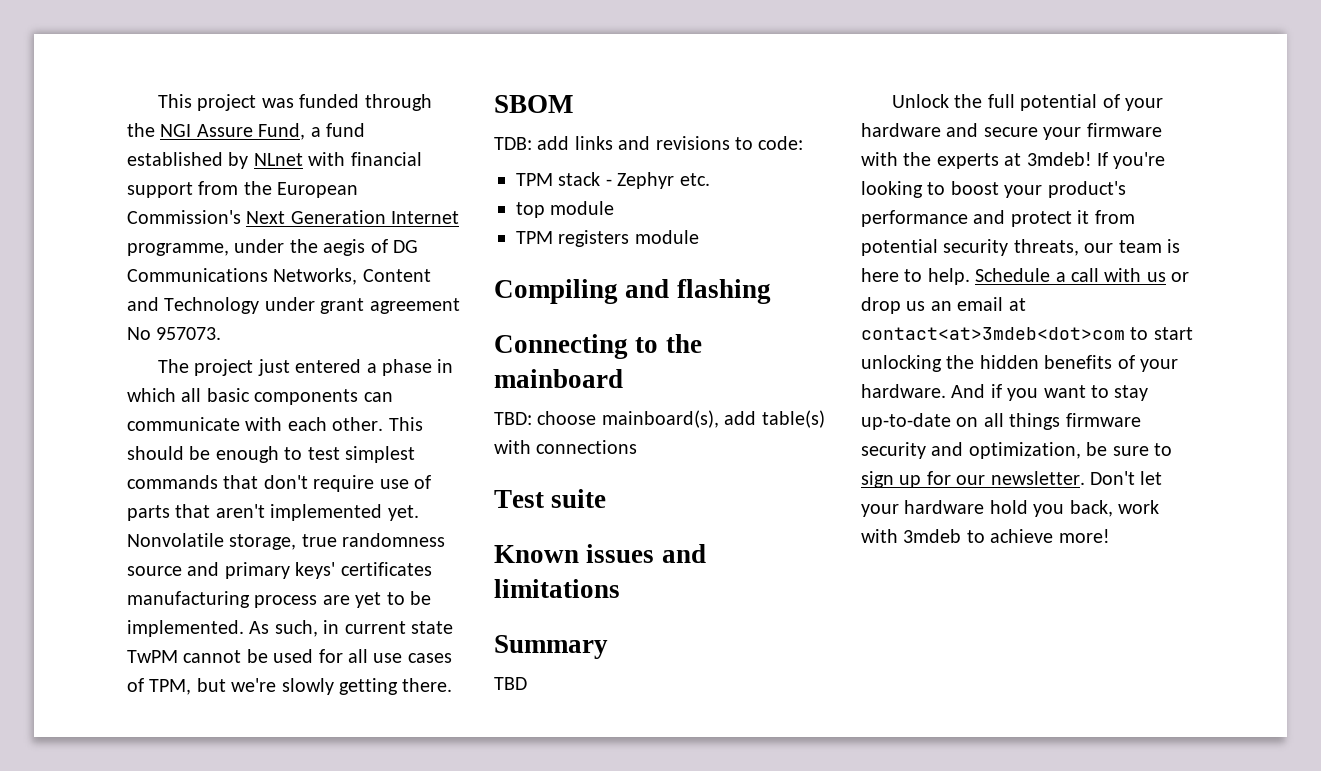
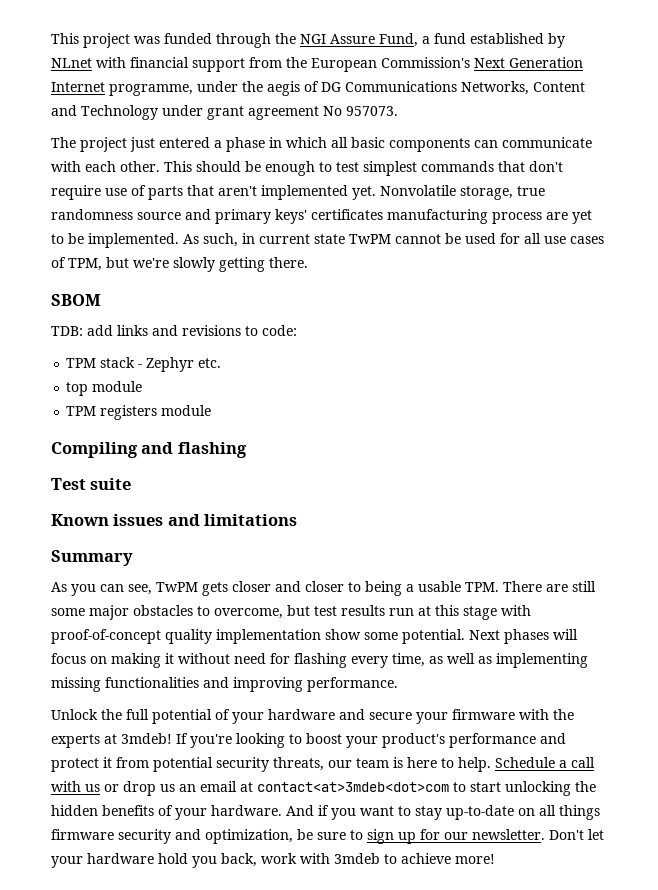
- Connecting to the mainboard
- TBD: choose mainboard(s), add table(s) with connections
- TBD
+ As you can see, TwPM gets closer and closer to being a usable TPM. There are still some major obstacles to overcome, but test results run at this stage with proof-of-concept quality implementation show some potential. Next phases will focus on making it without need for flashing every time, as well as implementing missing functionalities and improving performance.

